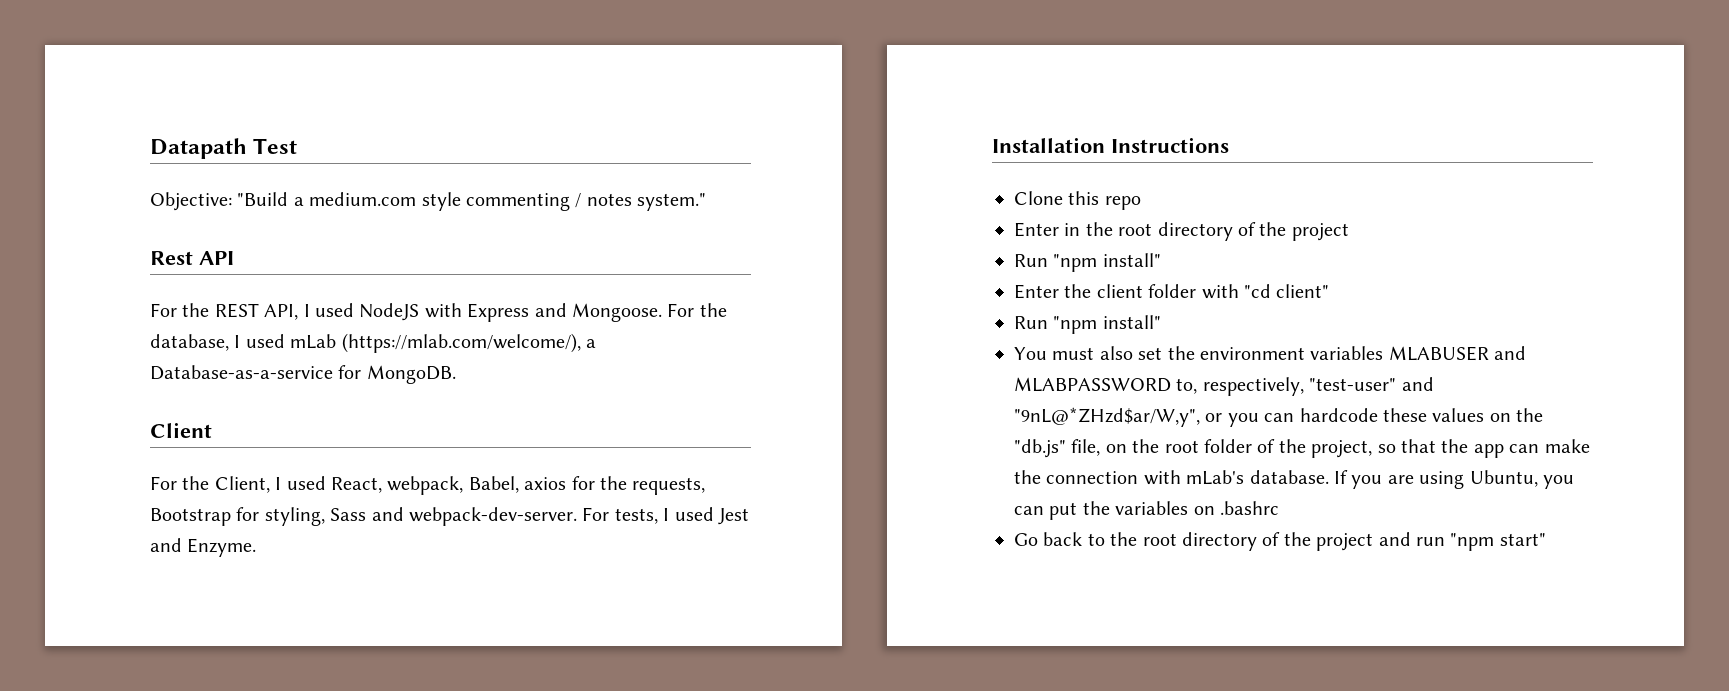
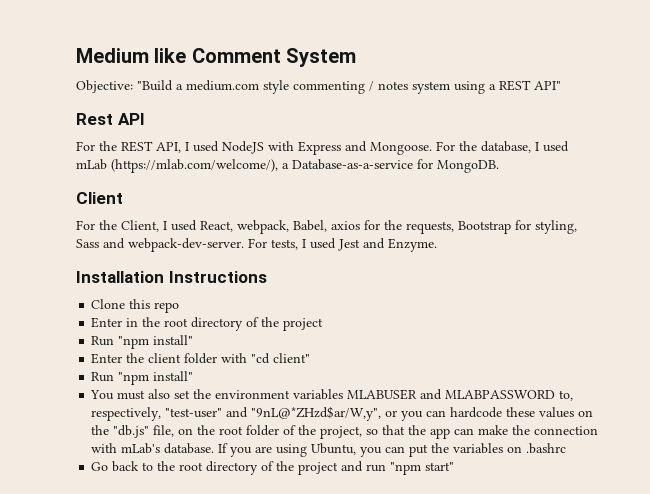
- Datapath Test
+ Medium like Comment System
- Objective: "Build a medium.com style commenting / notes system."
+ Objective: "Build a medium.com style commenting / notes system using a REST API"

